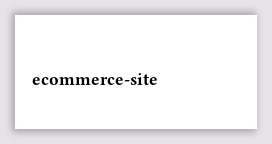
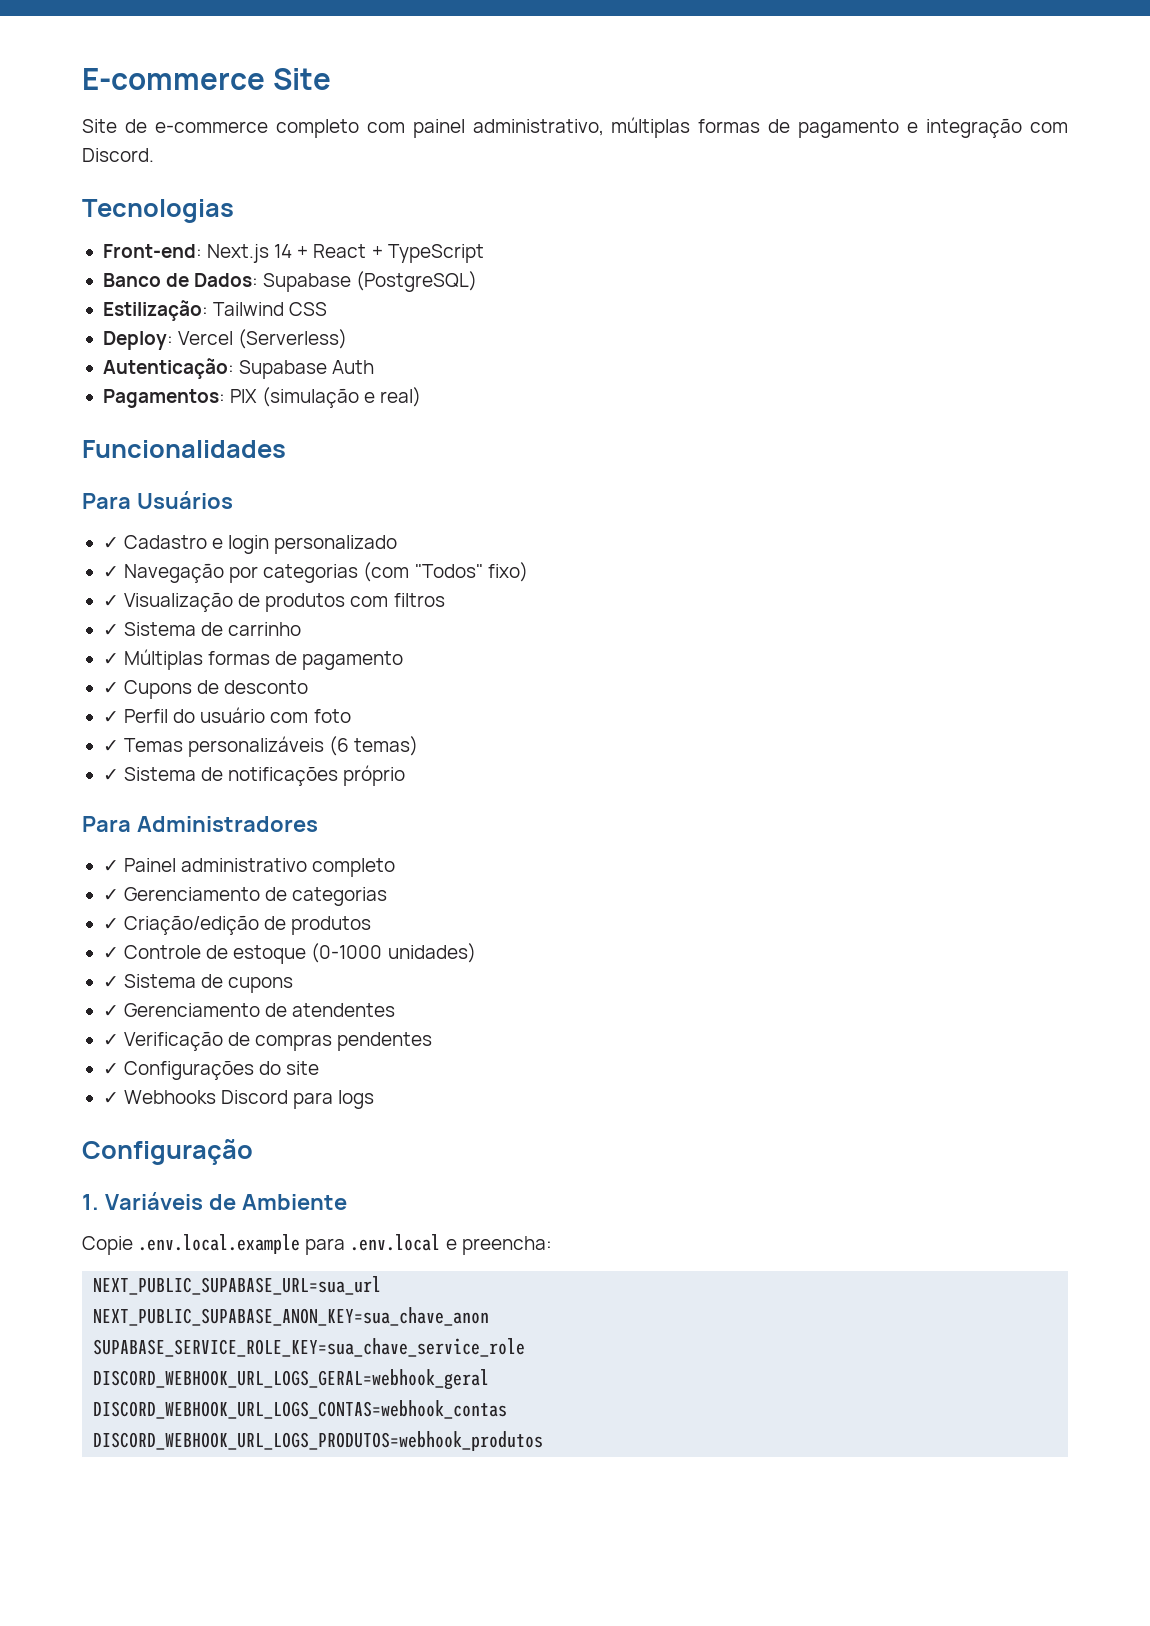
- ecommerce-site
+ E-commerce Site
+ Site de e-commerce completo com painel administrativo, múltiplas formas de pagamento e integração com Discord.
+ Tecnologias
+ Front-end: Next.js 14 + React + TypeScript
+ Banco de Dados: Supabase (PostgreSQL)
+ Estilização: Tailwind CSS
+ Deploy: Vercel (Serverless)
+ Autenticação: Supabase Auth
+ Pagamentos: PIX (simulação e real)
+ Funcionalidades
+ Para Usuários
+ ✓ Cadastro e login personalizado
+ ✓ Navegação por categorias (com "Todos" fixo)
+ ✓ Visualização de produtos com filtros
+ ✓ Sistema de carrinho
+ ✓ Múltiplas formas de pagamento
+ ✓ Cupons de desconto
+ ✓ Perfil do usuário com foto
+ ✓ Temas personalizáveis (6 temas)
+ ✓ Sistema de notificações próprio
+ Para Administradores
+ ✓ Painel administrativo completo
+ ✓ Gerenciamento de categorias
+ ✓ Criação/edição de produtos
+ ✓ Controle de estoque (0-1000 unidades)
+ ✓ Sistema de cupons
+ ✓ Gerenciamento de atendentes
+ ✓ Verificação de compras pendentes
+ ✓ Configurações do site
+ ✓ Webhooks Discord para logs
+ Configuração
+ 1. Variáveis de Ambiente
+ Copie .env.local.example para .env.local e preencha:
+ NEXT_PUBLIC_SUPABASE_URL=sua_url
+ NEXT_PUBLIC_SUPABASE_ANON_KEY=sua_chave_anon
+ SUPABASE_SERVICE_ROLE_KEY=sua_chave_service_role
+ DISCORD_WEBHOOK_URL_LOGS_GERAL=webhook_geral
+ DISCORD_WEBHOOK_URL_LOGS_CONTAS=webhook_contas
+ DISCORD_WEBHOOK_URL_LOGS_PRODUTOS=webhook_produtos

